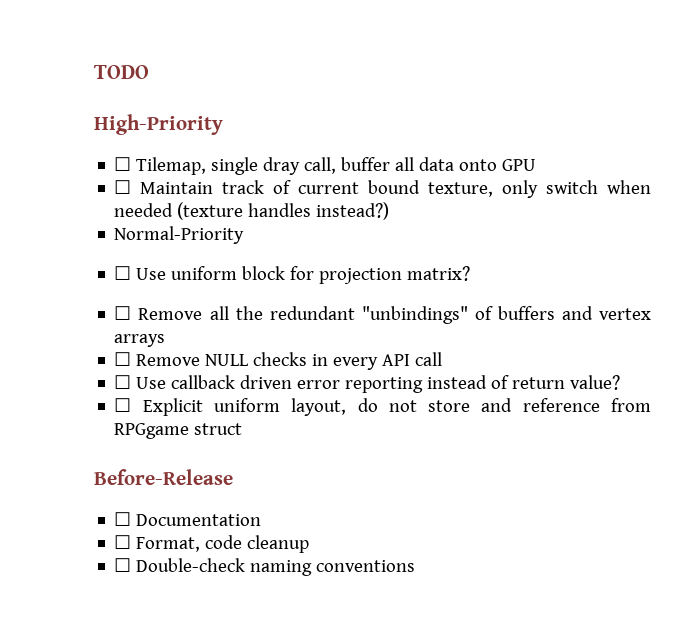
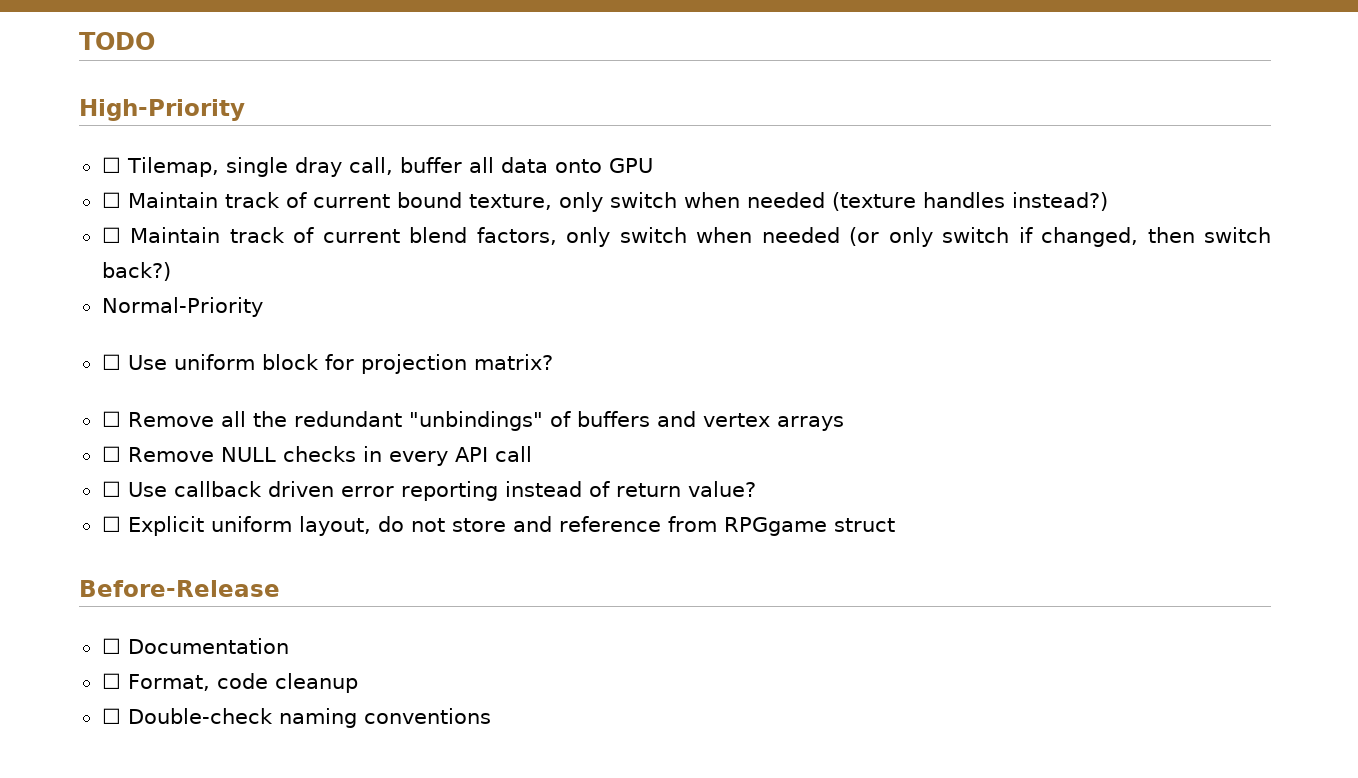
+ ☐ Maintain track of current blend factors, only switch when needed (or only switch if changed, then switch back?)

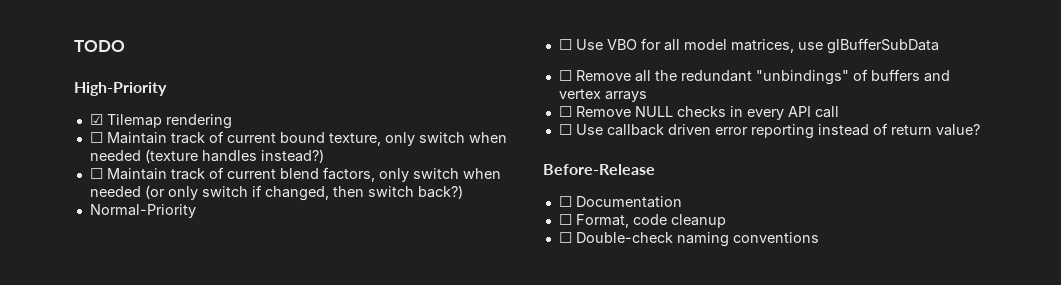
- ☐ Tilemap, single dray call, buffer all data onto GPU
+ ☑ Tilemap rendering
- ☐ Use uniform block for projection matrix?
+ ☐ Use VBO for all model matrices, use glBufferSubData
- ☐ Explicit uniform layout, do not store and reference from RPGgame struct

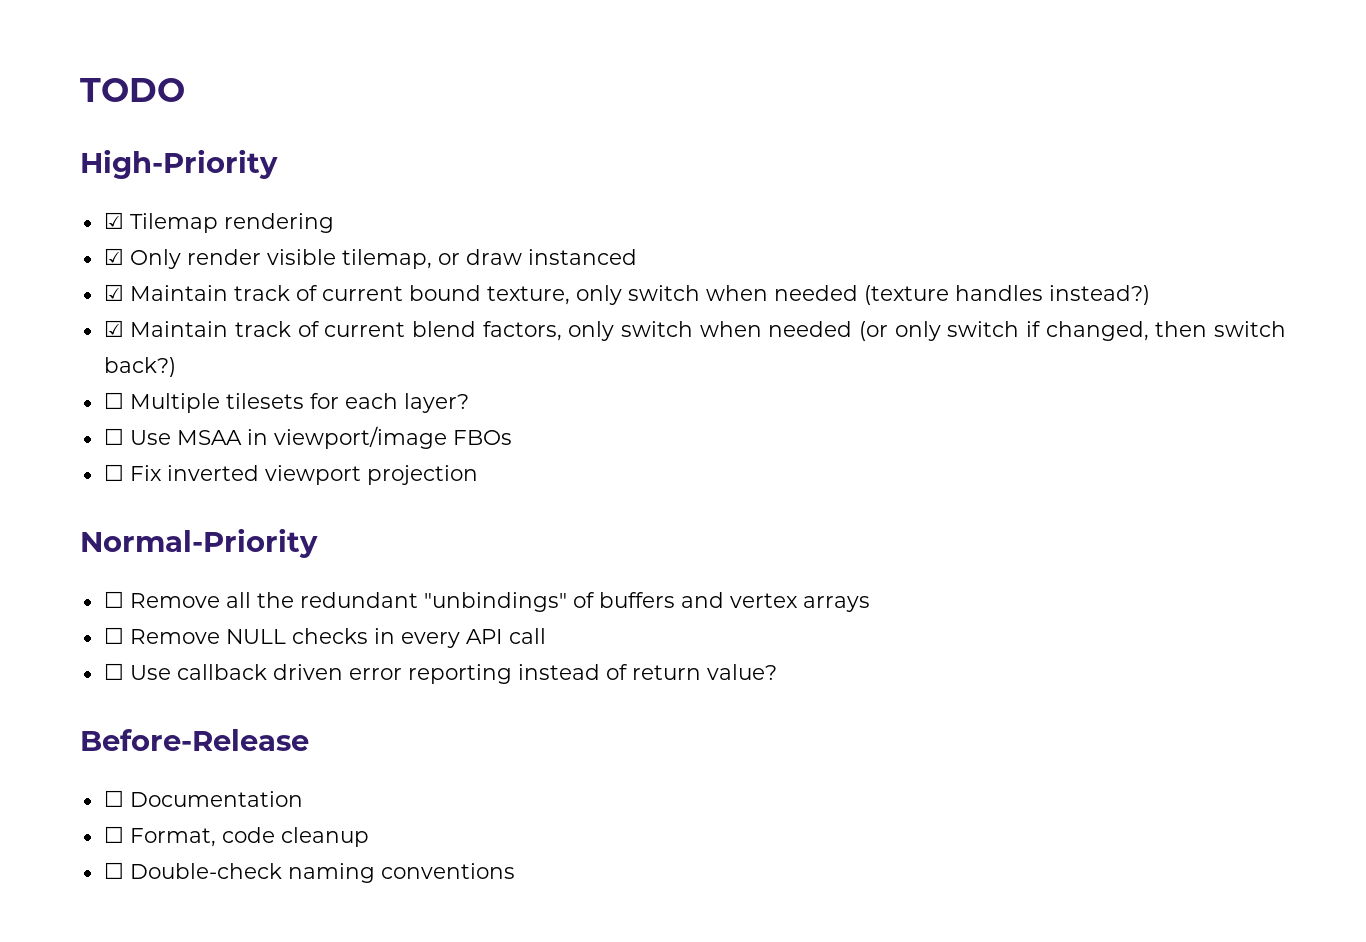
- ☐ Maintain track of current bound texture, only switch when needed (texture handles instead?)
+ ☑ Only render visible tilemap, or draw instanced
+ ☑ Maintain track of current bound texture, only switch when needed (texture handles instead?)
- ☐ Maintain track of current blend factors, only switch when needed (or only switch if changed, then switch back?)
+ ☑ Maintain track of current blend factors, only switch when needed (or only switch if changed, then switch back?)
+ ☐ Multiple tilesets for each layer?
+ ☐ Use MSAA in viewport/image FBOs
+ ☐ Fix inverted viewport projection
  Normal-Priority
- ☐ Use VBO for all model matrices, use glBufferSubData

